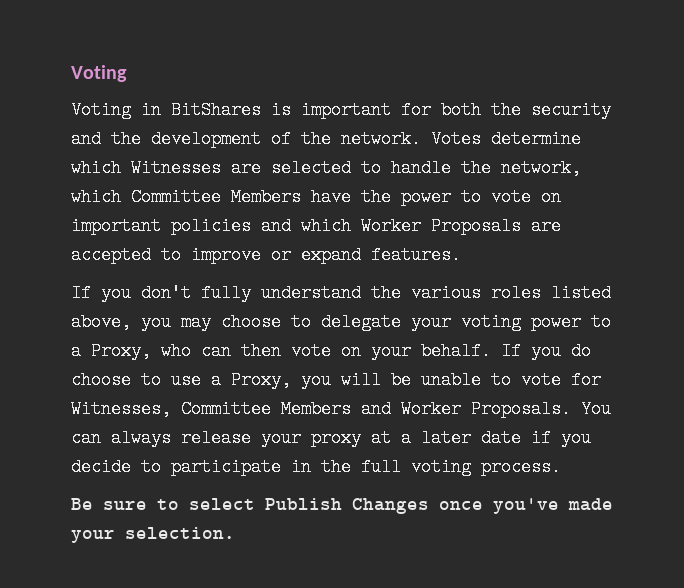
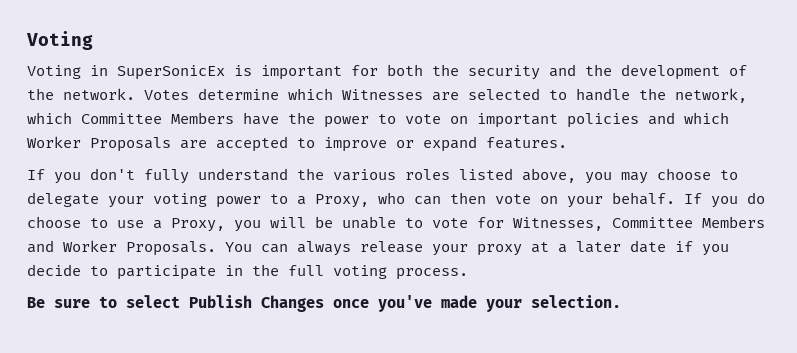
- Voting in BitShares is important for both the security and the development of the network.
+ Voting in SuperSonicEx is important for both the security and the development of the network.

